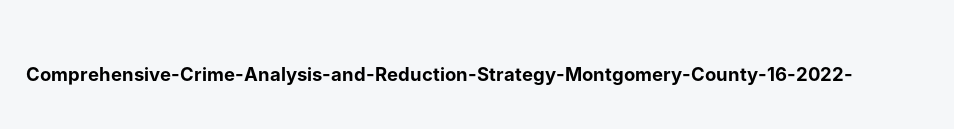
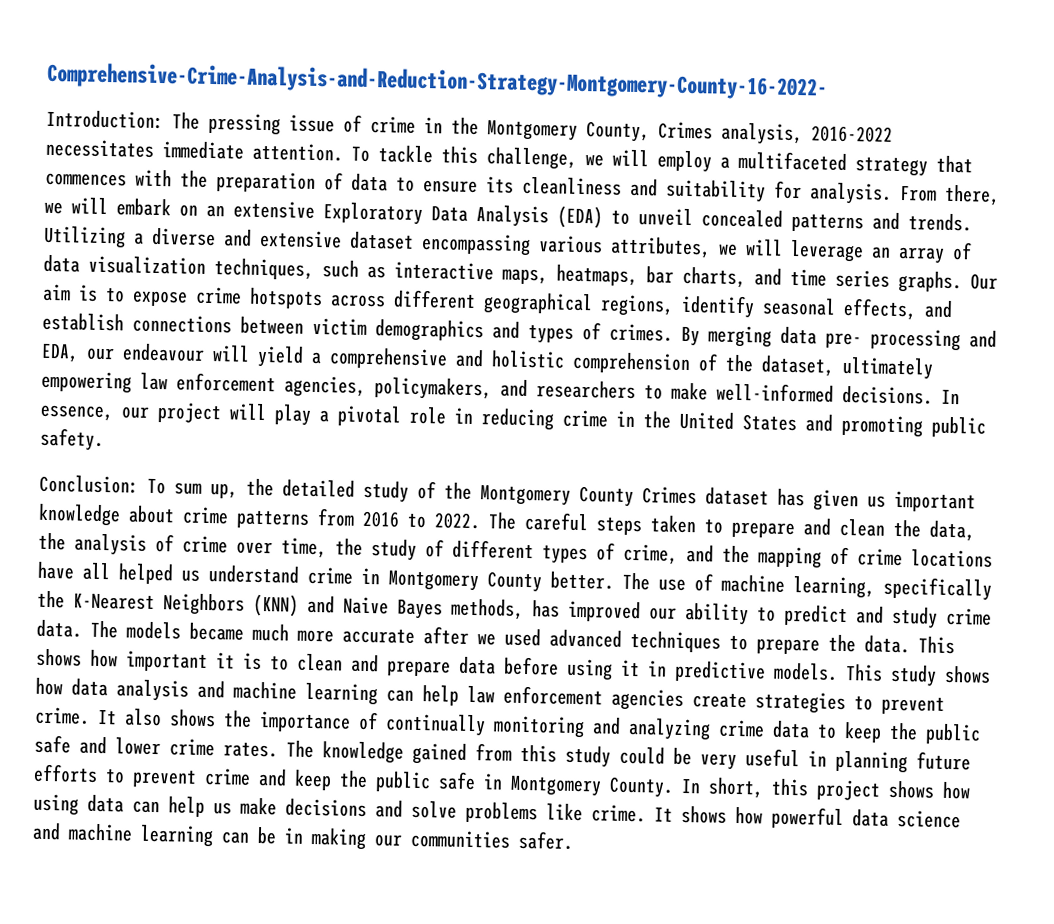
+ Introduction: The pressing issue of crime in the Montgomery County, Crimes analysis, 2016-2022 necessitates immediate attention. To tackle this challenge, we will employ a multifaceted strategy that commences with the preparation of data to ensure its cleanliness and suitability for analysis. From there, we will embark on an extensive Exploratory Data Analysis (EDA) to unveil concealed patterns and trends. Utilizing a diverse and extensive dataset encompassing various attributes, we will leverage an array of data visualization techniques, such as interactive maps, heatmaps, bar charts, and time series graphs. Our aim is to expose crime hotspots across different geographical regions, identify seasonal effects, and establish connections between victim demographics and types of crimes. By merging data pre- processing and EDA, our endeavour will yield a comprehensive and holistic comprehension of the dataset, ultimately empowering law enforcement agencies, policymakers, and researchers to make well-informed decisions. In essence, our project will play a pivotal role in reducing crime in the United States and promoting public safety.
+ Conclusion: To sum up, the detailed study of the Montgomery County Crimes dataset has given us important knowledge about crime patterns from 2016 to 2022. The careful steps taken to prepare and clean the data, the analysis of crime over time, the study of different types of crime, and the mapping of crime locations have all helped us understand crime in Montgomery County better. The use of machine learning, specifically the K-Nearest Neighbors (KNN) and Naive Bayes methods, has improved our ability to predict and study crime data. The models became much more accurate after we used advanced techniques to prepare the data. This shows how important it is to clean and prepare data before using it in predictive models. This study shows how data analysis and machine learning can help law enforcement agencies create strategies to prevent crime. It also shows the importance of continually monitoring and analyzing crime data to keep the public safe and lower crime rates. The knowledge gained from this study could be very useful in planning future efforts to prevent crime and keep the public safe in Montgomery County. In short, this project shows how using data can help us make decisions and solve problems like crime. It shows how powerful data science and machine learning can be in making our communities safer.

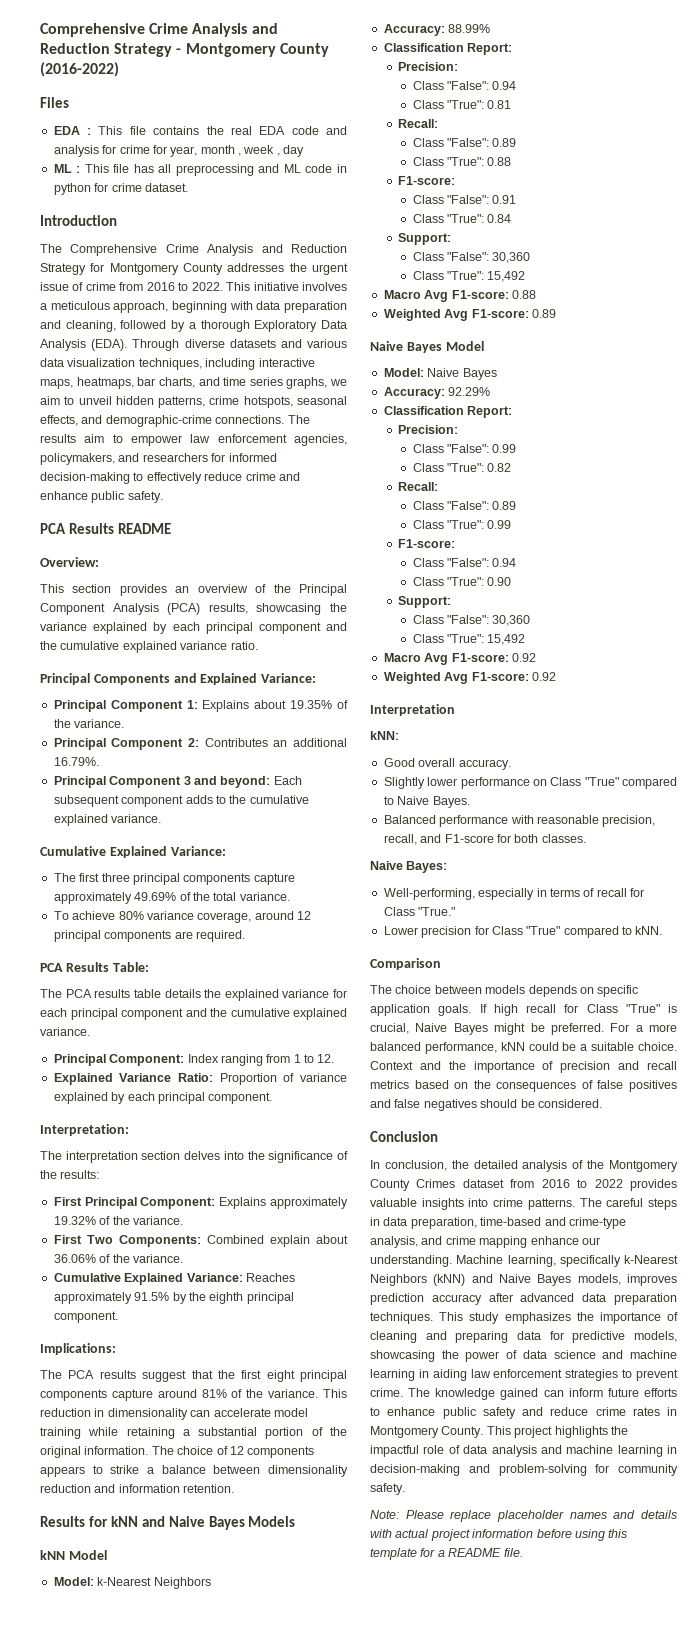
- Comprehensive-Crime-Analysis-and-Reduction-Strategy-Montgomery-County-16-2022-
- Introduction: The pressing issue of crime in the Montgomery County, Crimes analysis, 2016-2022 necessitates immediate attention. To tackle this challenge, we will employ a multifaceted strategy that commences with the preparation of data to ensure its cleanliness and suitability for analysis. From there, we will embark on an extensive Exploratory Data Analysis (EDA) to unveil concealed patterns and trends. Utilizing a diverse and extensive dataset encompassing various attributes, we will leverage an array of data visualization techniques, such as interactive maps, heatmaps, bar charts, and time series graphs. Our aim is to expose crime hotspots across different geographical regions, identify seasonal effects, and establish connections between victim demographics and types of crimes. By merging data pre- processing and EDA, our endeavour will yield a comprehensive and holistic comprehension of the dataset, ultimately empowering law enforcement agencies, policymakers, and researchers to make well-informed decisions. In essence, our project will play a pivotal role in reducing crime in the United States and promoting public safety.
- Conclusion: To sum up, the detailed study of the Montgomery County Crimes dataset has given us important knowledge about crime patterns from 2016 to 2022. The careful steps taken to prepare and clean the data, the analysis of crime over time, the study of different types of crime, and the mapping of crime locations have all helped us understand crime in Montgomery County better. The use of machine learning, specifically the K-Nearest Neighbors (KNN) and Naive Bayes methods, has improved our ability to predict and study crime data. The models became much more accurate after we used advanced techniques to prepare the data. This shows how important it is to clean and prepare data before using it in predictive models. This study shows how data analysis and machine learning can help law enforcement agencies create strategies to prevent crime. It also shows the importance of continually monitoring and analyzing crime data to keep the public safe and lower crime rates. The knowledge gained from this study could be very useful in planning future efforts to prevent crime and keep the public safe in Montgomery County. In short, this project shows how using data can help us make decisions and solve problems like crime. It shows how powerful data science and machine learning can be in making our communities safer.
+ Comprehensive Crime Analysis and Reduction Strategy - Montgomery County (2016-2022)
+ Files
+ EDA : This file contains the real EDA code and analysis for crime for year, month , week , day
+ ML : This file has all preprocessing and ML code in python for crime dataset.
+ Introduction
+ The Comprehensive Crime Analysis and Reduction Strategy for Montgomery County addresses the urgent issue of crime from 2016 to 2022. This initiative involves a meticulous approach, beginning with data preparation and cleaning, followed by a thorough Exploratory Data Analysis (EDA). Through diverse datasets and various data visualization techniques, including interactive maps, heatmaps, bar charts, and time series graphs, we aim to unveil hidden patterns, crime hotspots, seasonal effects, and demographic-crime connections. The results aim to empower law enforcement agencies, policymakers, and researchers for informed decision-making to effectively reduce crime and enhance public safety.
+ PCA Results README
+ Overview:
+ This section provides an overview of the Principal Component Analysis (PCA) results, showcasing the variance explained by each principal component and the cumulative explained variance ratio.
+ Principal Components and Explained Variance:
+ Principal Component 1: Explains about 19.35% of the variance.
+ Principal Component 2: Contributes an additional 16.79%.
+ Principal Component 3 and beyond: Each subsequent component adds to the cumulative explained variance.
+ Cumulative Explained Variance:
+ The first three principal components capture approximately 49.69% of the total variance.
+ To achieve 80% variance coverage, around 12 principal components are required.
+ PCA Results Table:
+ The PCA results table details the explained variance for each principal component and the cumulative explained variance.
+ Principal Component: Index ranging from 1 to 12.
+ Explained Variance Ratio: Proportion of variance explained by each principal component.
+ Interpretation:
+ The interpretation section delves into the significance of the results:
+ First Principal Component: Explains approximately 19.32% of the variance.
+ First Two Components: Combined explain about 36.06% of the variance.
+ Cumulative Explained Variance: Reaches approximately 91.5% by the eighth principal component.
+ Implications:
+ The PCA results suggest that the first eight principal components capture around 81% of the variance. This reduction in dimensionality can accelerate model training while retaining a substantial portion of the original information. The choice of 12 components appears to strike a balance between dimensionality reduction and information retention.
+ Results for kNN and Naive Bayes Models
+ kNN Model
+ Model: k-Nearest Neighbors
+ Accuracy: 88.99%
+ Classification Report:
+ Precision:
+ Class "False": 0.94
+ Class "True": 0.81
+ Recall:
+ Class "False": 0.89
+ Class "True": 0.88
+ F1-score:
+ Class "False": 0.91
+ Class "True": 0.84
+ Support:
+ Class "False": 30,360
+ Class "True": 15,492
+ Macro Avg F1-score: 0.88
+ Weighted Avg F1-score: 0.89
+ Naive Bayes Model
+ Model: Naive Bayes
+ Accuracy: 92.29%
+ Classification Report:
+ Precision:
+ Class "False": 0.99
+ Class "True": 0.82
+ Recall:
+ Class "False": 0.89
+ Class "True": 0.99
+ F1-score:
+ Class "False": 0.94
+ Class "True": 0.90
+ Support:
+ Class "False": 30,360
+ Class "True": 15,492
+ Macro Avg F1-score: 0.92
+ Weighted Avg F1-score: 0.92
+ Interpretation
+ kNN:
+ Good overall accuracy.
+ Slightly lower performance on Class "True" compared to Naive Bayes.
+ Balanced performance with reasonable precision, recall, and F1-score for both classes.
+ Naive Bayes:
+ Well-performing, especially in terms of recall for Class "True."
+ Lower precision for Class "True" compared to kNN.
+ Comparison
+ The choice between models depends on specific application goals. If high recall for Class "True" is crucial, Naive Bayes might be preferred. For a more balanced performance, kNN could be a suitable choice. Context and the importance of precision and recall metrics based on the consequences of false positives and false negatives should be considered.
+ Conclusion
+ In conclusion, the detailed analysis of the Montgomery County Crimes dataset from 2016 to 2022 provides valuable insights into crime patterns. The careful steps in data preparation, time-based and crime-type analysis, and crime mapping enhance our understanding. Machine learning, specifically k-Nearest Neighbors (kNN) and Naive Bayes models, improves prediction accuracy after advanced data preparation techniques. This study emphasizes the importance of cleaning and preparing data for predictive models, showcasing the power of data science and machine learning in aiding law enforcement strategies to prevent crime. The knowledge gained can inform future efforts to enhance public safety and reduce crime rates in Montgomery County. This project highlights the impactful role of data analysis and machine learning in decision-making and problem-solving for community safety.
+ Note: Please replace placeholder names and details with actual project information before using this template for a README file.

